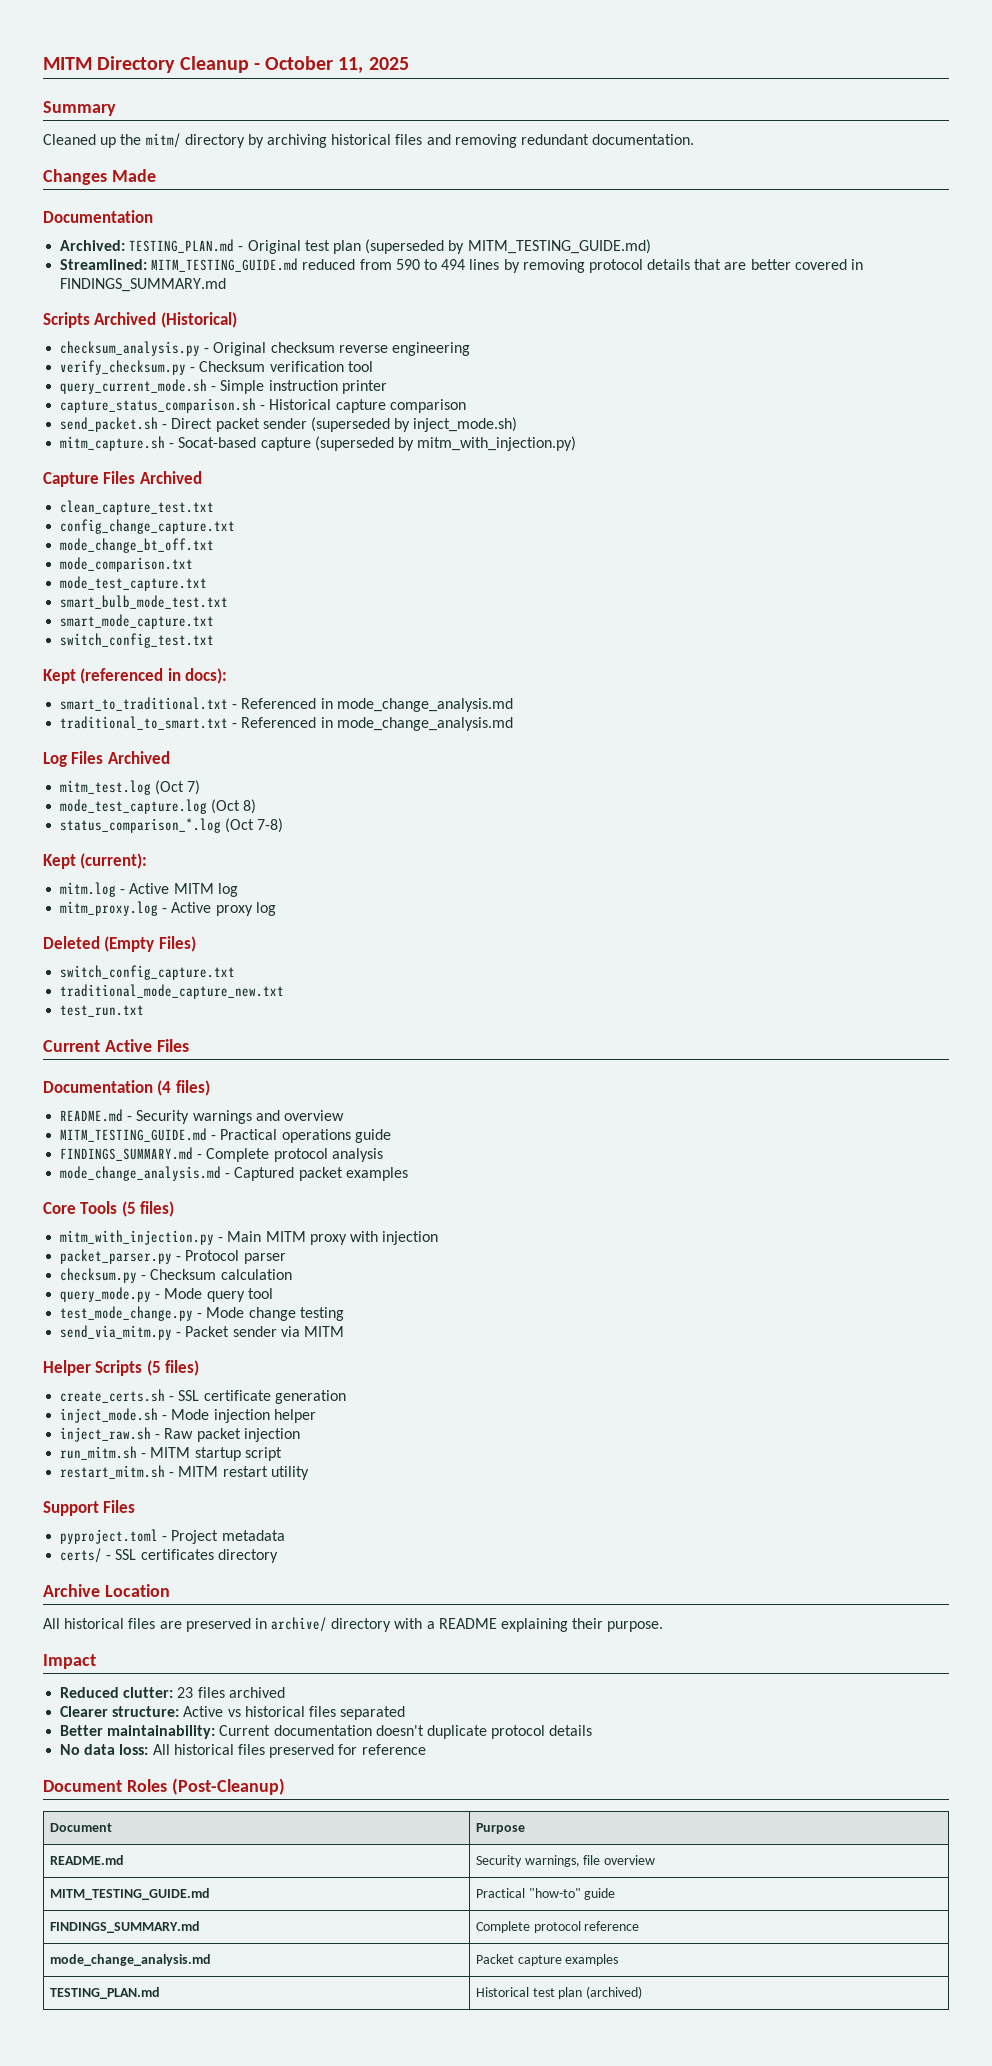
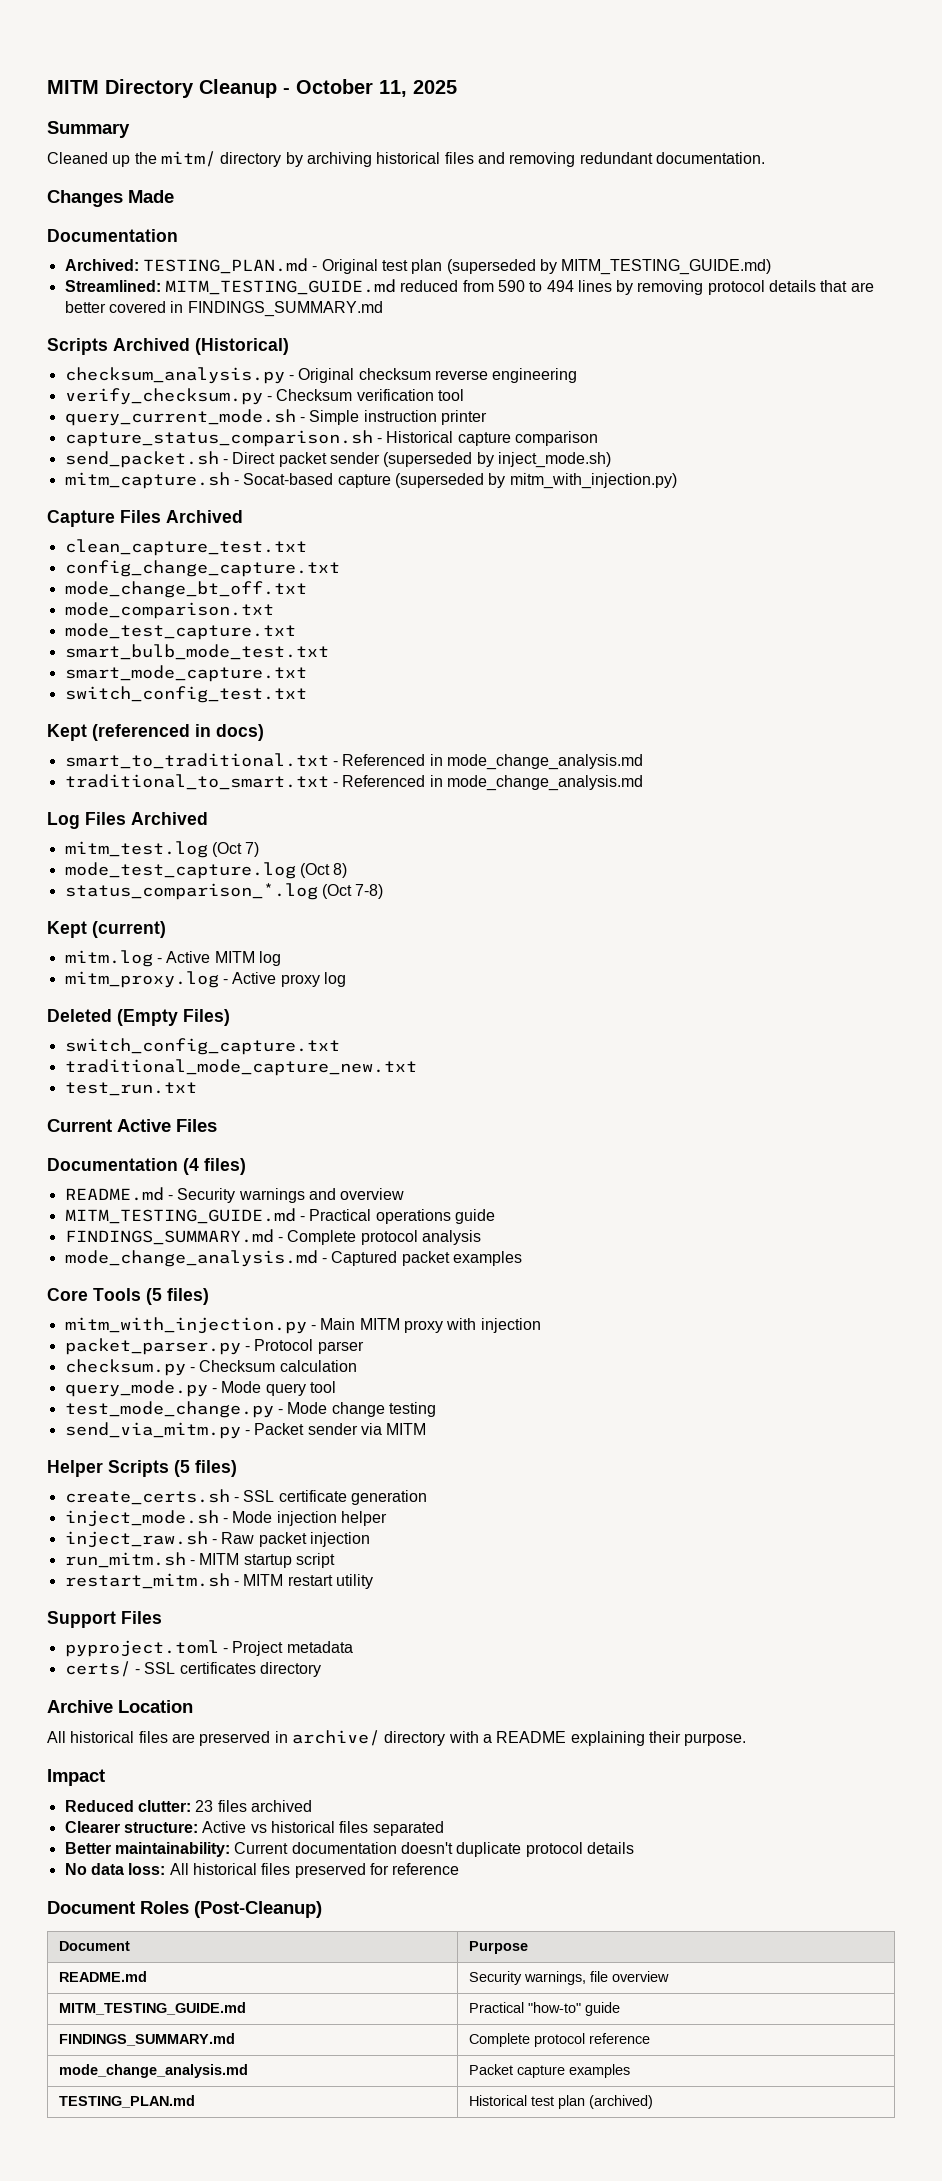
- Kept (referenced in docs):
+ Kept (referenced in docs)
- Kept (current):
+ Kept (current)

